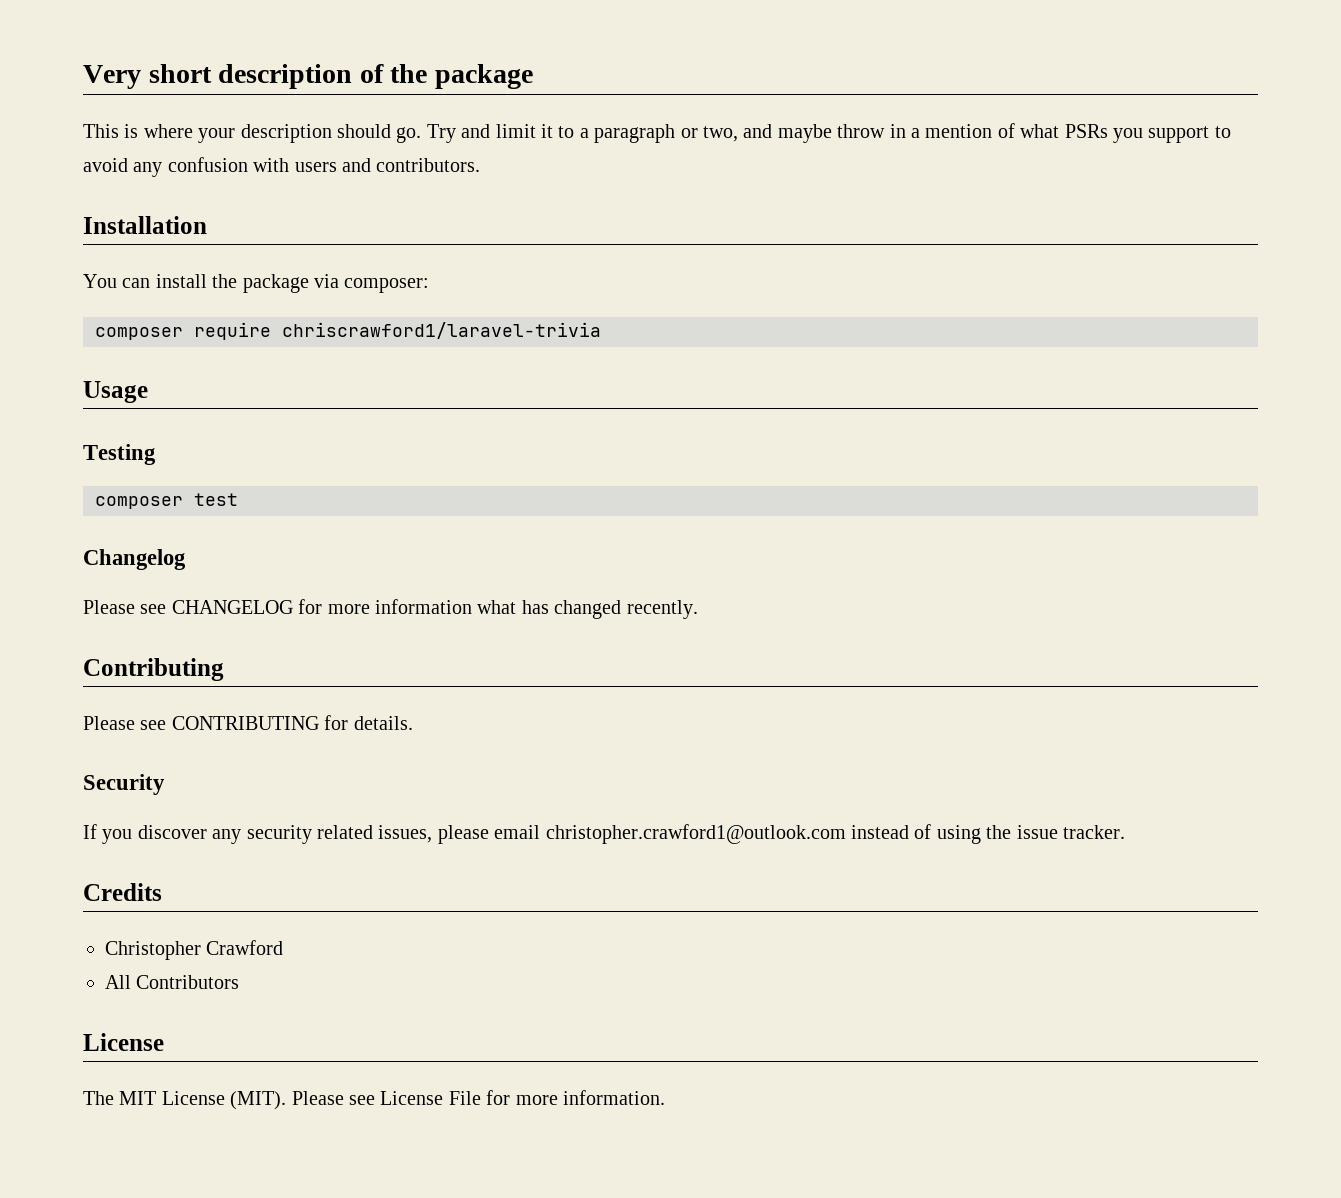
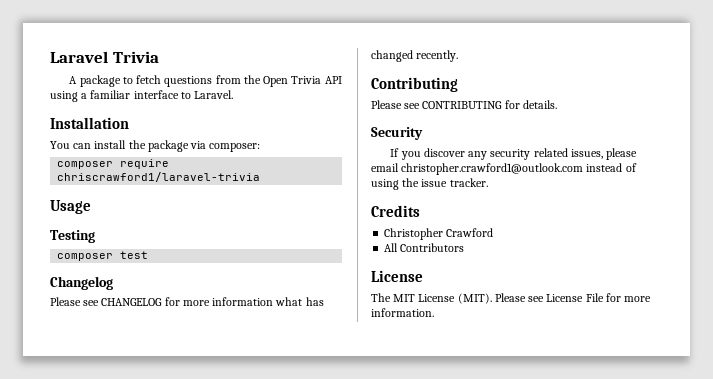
- Very short description of the package
- This is where your description should go. Try and limit it to a paragraph or two, and maybe throw in a mention of what PSRs you support to avoid any confusion with users and contributors.
+ Laravel Trivia
+ A package to fetch questions from the Open Trivia API using a familiar interface to Laravel.

